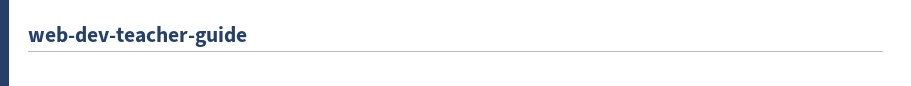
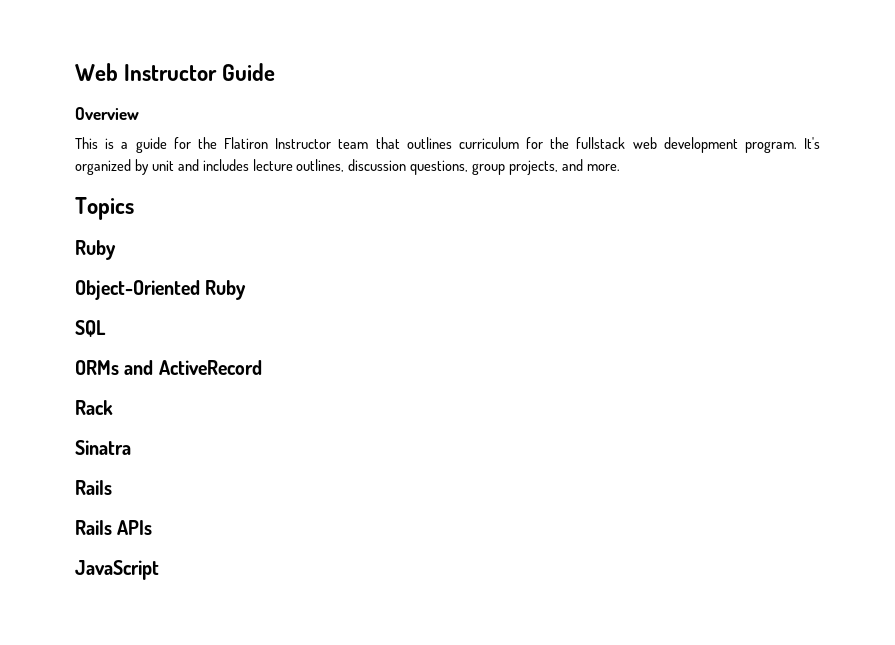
- web-dev-teacher-guide
+ Web Instructor Guide
+ Overview
+ This is a guide for the Flatiron Instructor team that outlines curriculum for the fullstack web development program. It's organized by unit and includes lecture outlines, discussion questions, group projects, and more.
+ Topics
+ Ruby
+ Object-Oriented Ruby
+ SQL
+ ORMs and ActiveRecord
+ Rack
+ Sinatra
+ Rails
+ Rails APIs
+ JavaScript

